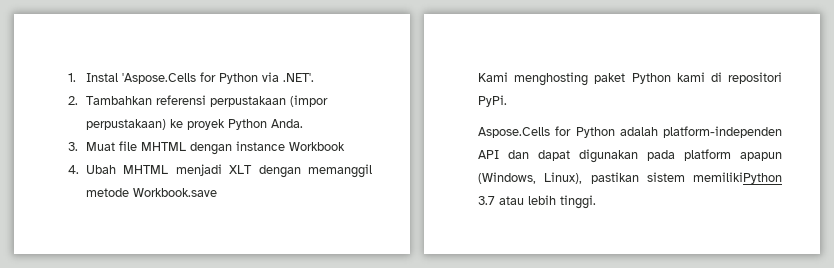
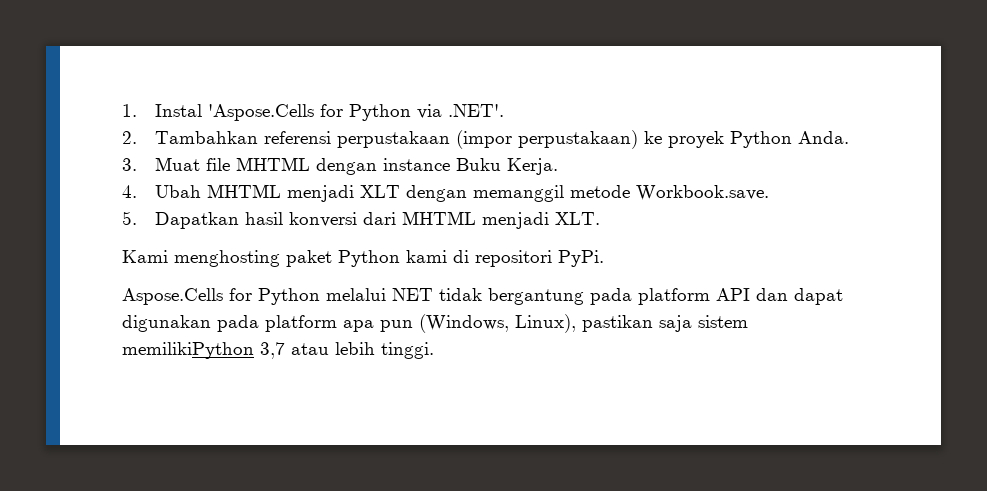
- 3. Muat file MHTML dengan instance Workbook
+ 3. Muat file MHTML dengan instance Buku Kerja.
- 4. Ubah MHTML menjadi XLT dengan memanggil metode Workbook.save
+ 4. Ubah MHTML menjadi XLT dengan memanggil metode Workbook.save.
+ 5. Dapatkan hasil konversi dari MHTML menjadi XLT.
- Aspose.Cells for Python adalah platform-independen API dan dapat digunakan pada platform apapun (Windows, Linux), pastikan sistem memilikiPython 3.7 atau lebih tinggi.
+ Aspose.Cells for Python melalui NET tidak bergantung pada platform API dan dapat digunakan pada platform apa pun (Windows, Linux), pastikan saja sistem memilikiPython 3,7 atau lebih tinggi.

